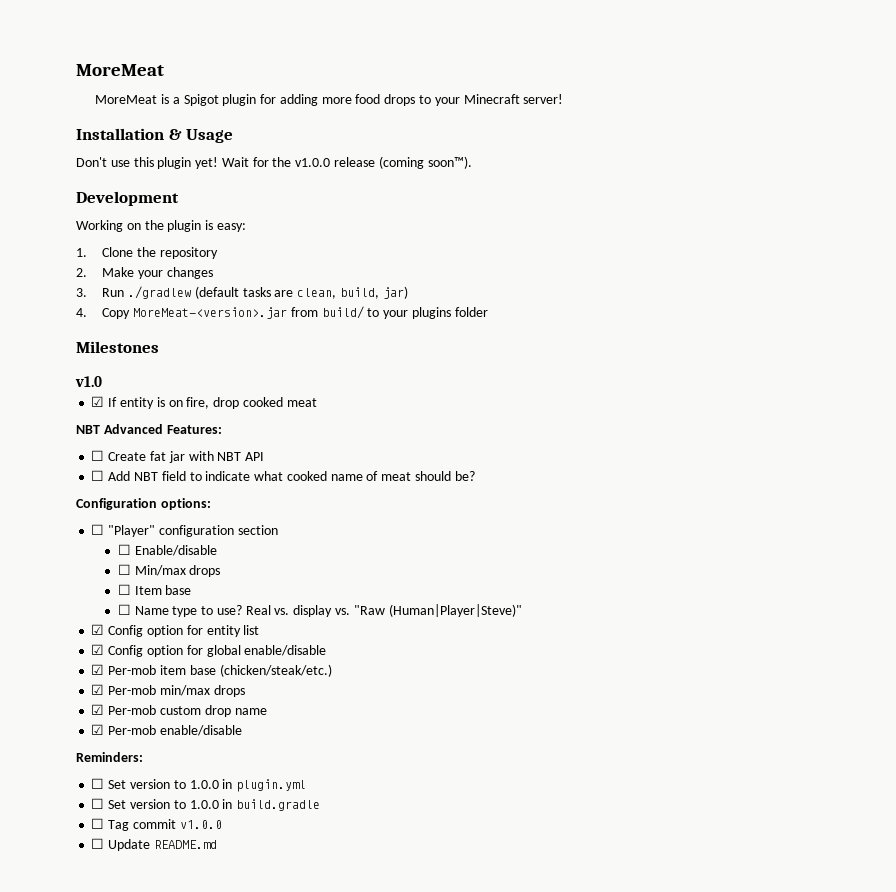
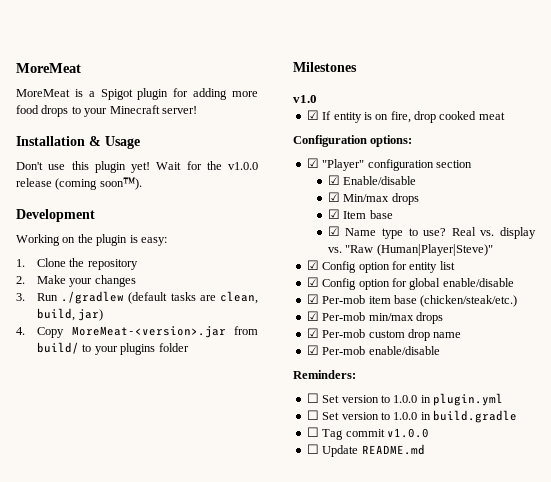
- NBT Advanced Features:
- ☐ Create fat jar with NBT API
- ☐ Add NBT field to indicate what cooked name of meat should be?
- ☐ "Player" configuration section
+ ☑ "Player" configuration section
- ☐ Enable/disable
+ ☑ Enable/disable
- ☐ Min/max drops
+ ☑ Min/max drops
- ☐ Item base
+ ☑ Item base
- ☐ Name type to use?
+ ☑ Name type to use?

